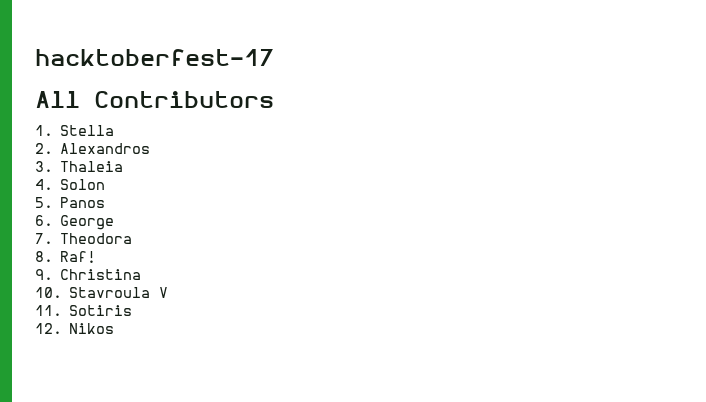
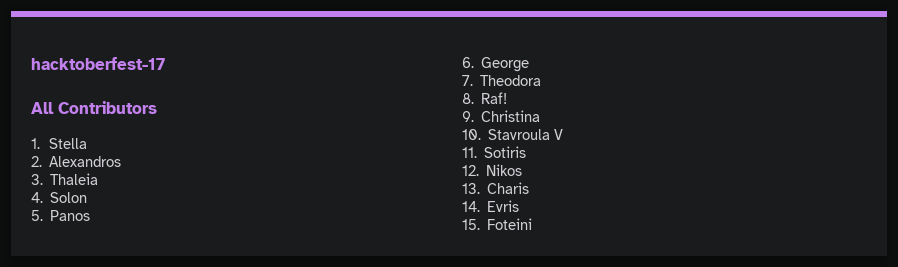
+ 13. Charis
+ 14. Evris
+ 15. Foteini

